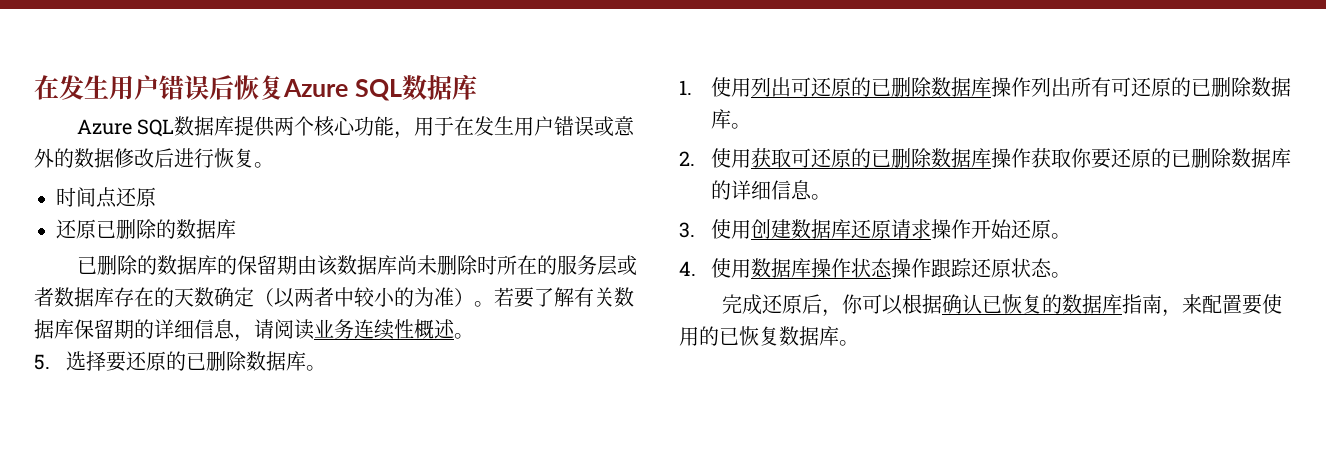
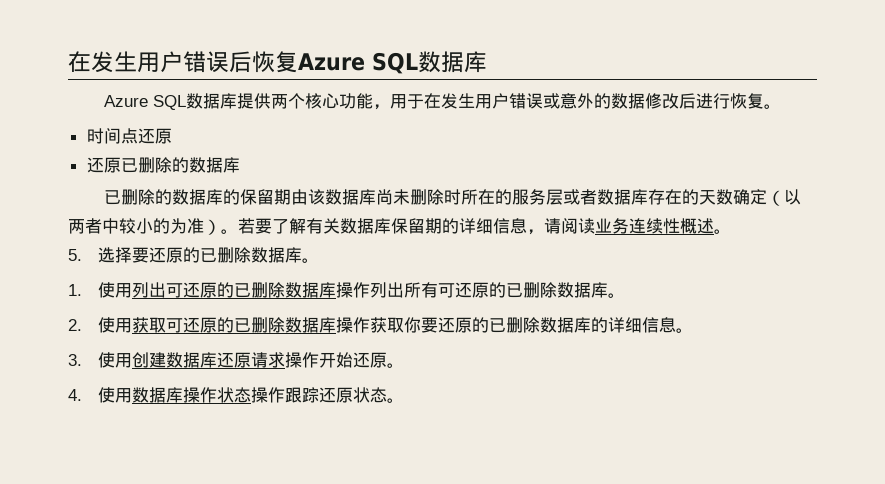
- 完成还原后，你可以根据确认已恢复的数据库指南，来配置要使用的已恢复数据库。

